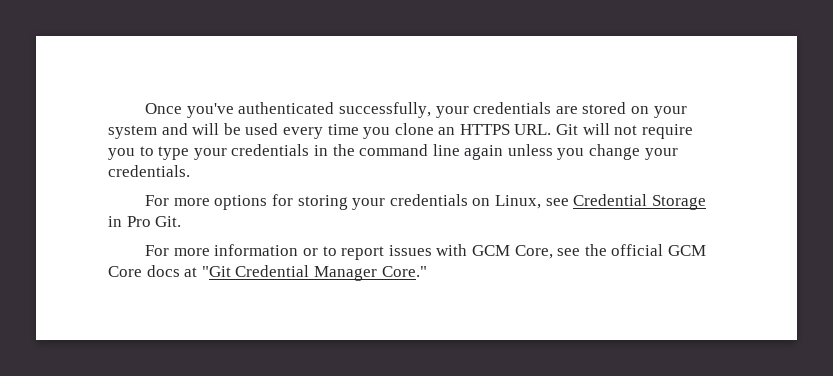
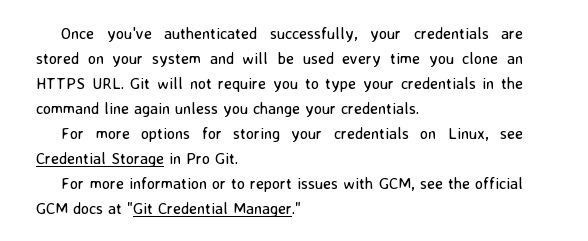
- For more information or to report issues with GCM Core, see the official GCM Core docs at "Git Credential Manager Core."
+ For more information or to report issues with GCM, see the official GCM docs at "Git Credential Manager."

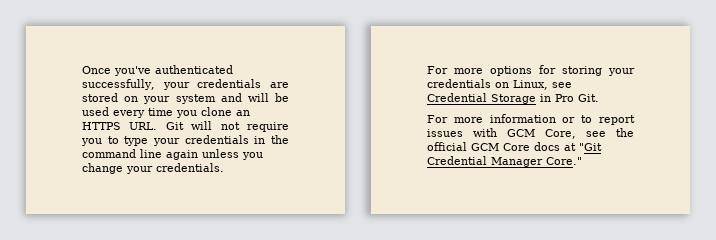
- For more information or to report issues with GCM, see the official GCM docs at "Git Credential Manager."
+ For more information or to report issues with GCM Core, see the official GCM Core docs at "Git Credential Manager Core."

